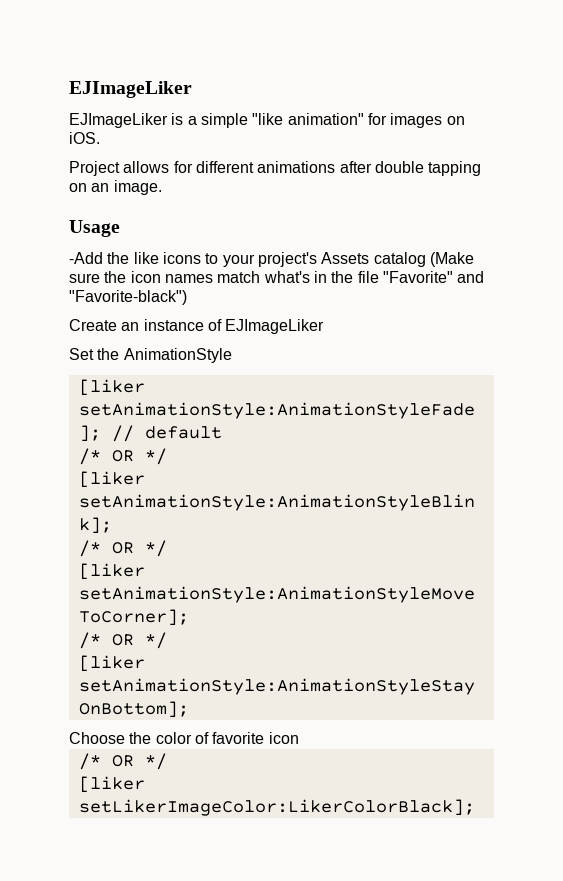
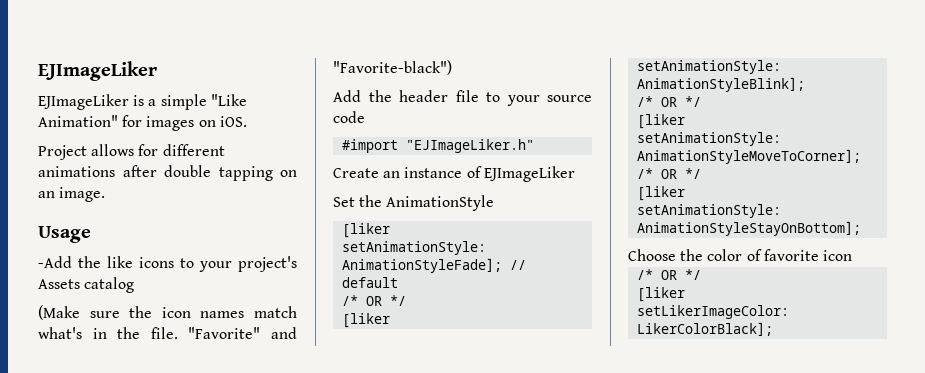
- EJImageLiker is a simple "like animation" for images on iOS.
+ EJImageLiker is a simple "Like Animation" for images on iOS.
- -Add the like icons to your project's Assets catalog (Make sure the icon names match what's in the file "Favorite" and "Favorite-black")
+ -Add the like icons to your project's Assets catalog
+ (Make sure the icon names match what's in the file. "Favorite" and "Favorite-black")
+ Add the header file to your source code
+ #import "EJImageLiker.h"

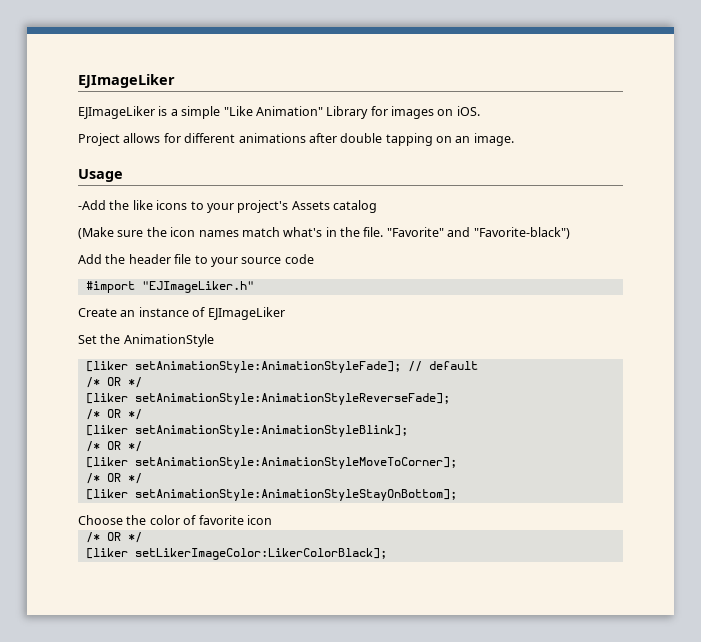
- EJImageLiker is a simple "Like Animation" for images on iOS.
+ EJImageLiker is a simple "Like Animation" Library for images on iOS.
+ [liker setAnimationStyle:AnimationStyleReverseFade];
+ /* OR */

